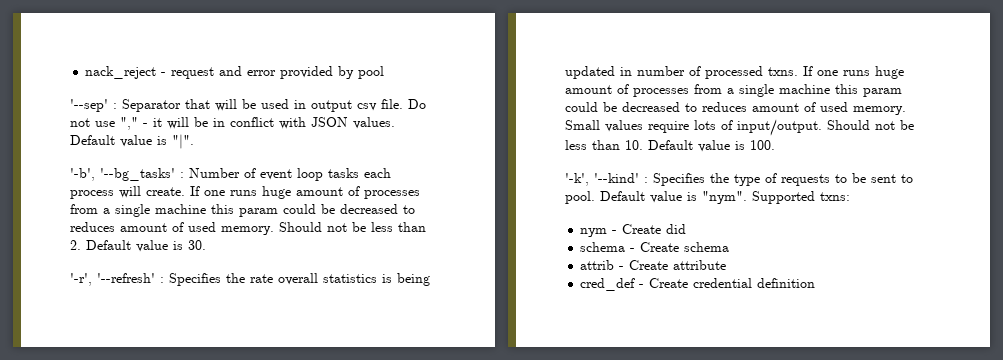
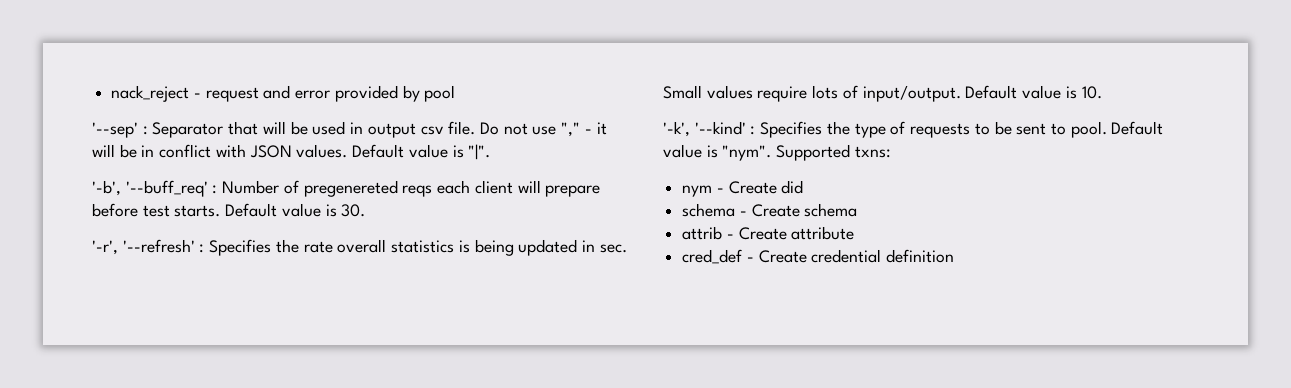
- '-b', '--bg_tasks' : Number of event loop tasks each process will create. If one runs huge amount of processes from a single machine this param could be decreased to reduces amount of used memory. Should not be less than 2. Default value is 30.
+ '-b', '--buff_req' : Number of pregenereted reqs each client will prepare before test starts. Default value is 30.
- '-r', '--refresh' : Specifies the rate overall statistics is being updated in number of processed txns. If one runs huge amount of processes from a single machine this param could be decreased to reduces amount of used memory. Small values require lots of input/output.
+ '-r', '--refresh' : Specifies the rate overall statistics is being updated in sec. Small values require lots of input/output.
- Should not be less than 10. Default value is 100.
+ Default value is 10.

